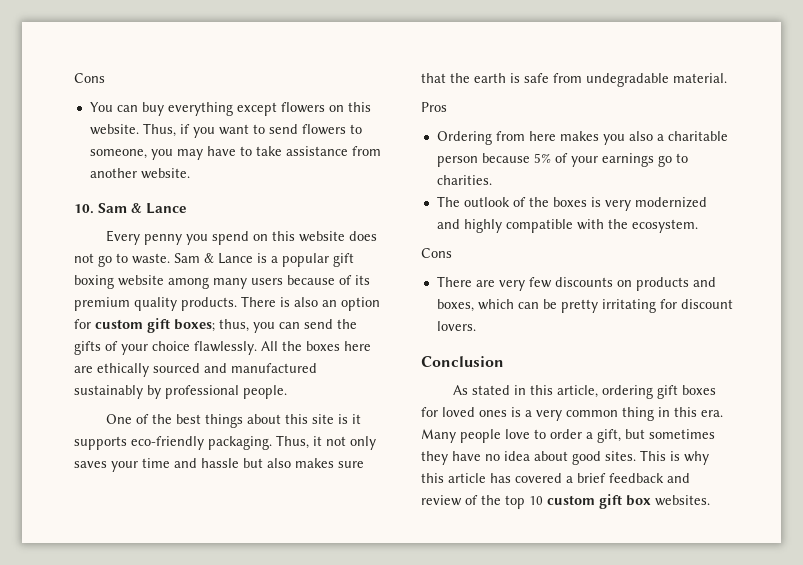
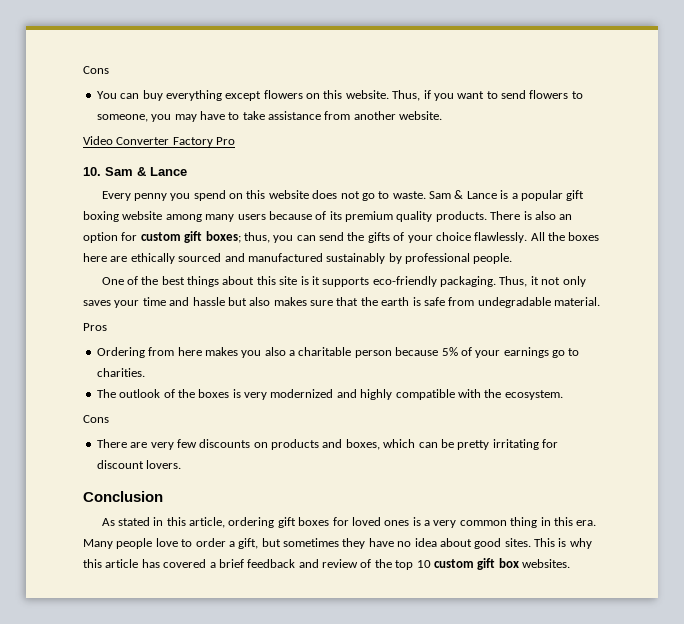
+ Video Converter Factory Pro

